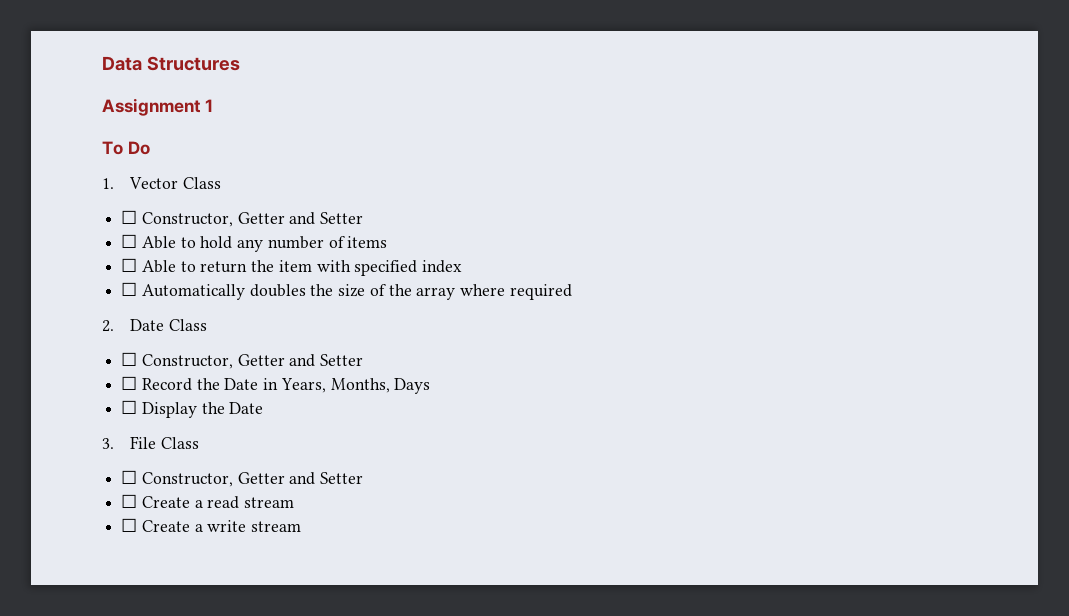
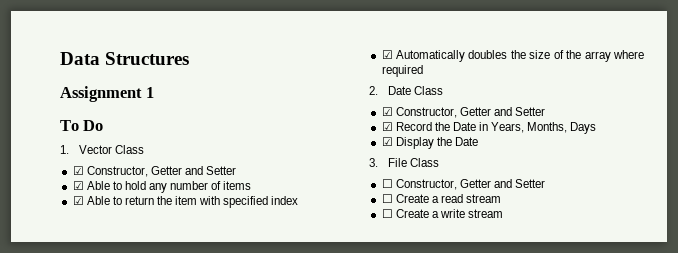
  1. Vector Class
- ☐ Constructor, Getter and Setter
- ☐ Able to hold any number of items
+ ☑ Constructor, Getter and Setter
+ ☑ Able to hold any number of items
- ☐ Able to return the item with specified index
+ ☑ Able to return the item with specified index
- ☐ Automatically doubles the size of the array where required
+ ☑ Automatically doubles the size of the array where required
  2. Date Class
- ☐ Constructor, Getter and Setter
- ☐ Record the Date in Years, Months, Days
+ ☑ Constructor, Getter and Setter
+ ☑ Record the Date in Years, Months, Days
- ☐ Display the Date
+ ☑ Display the Date

